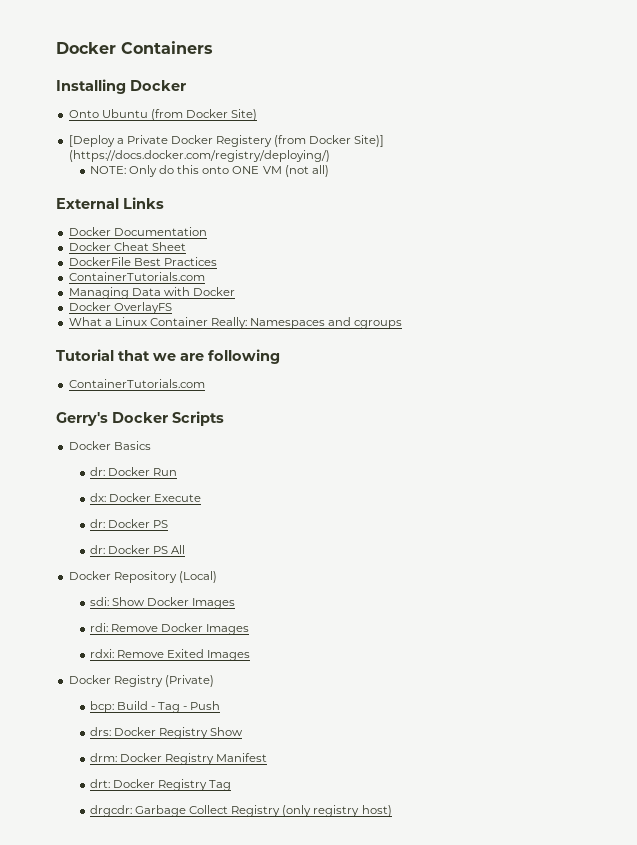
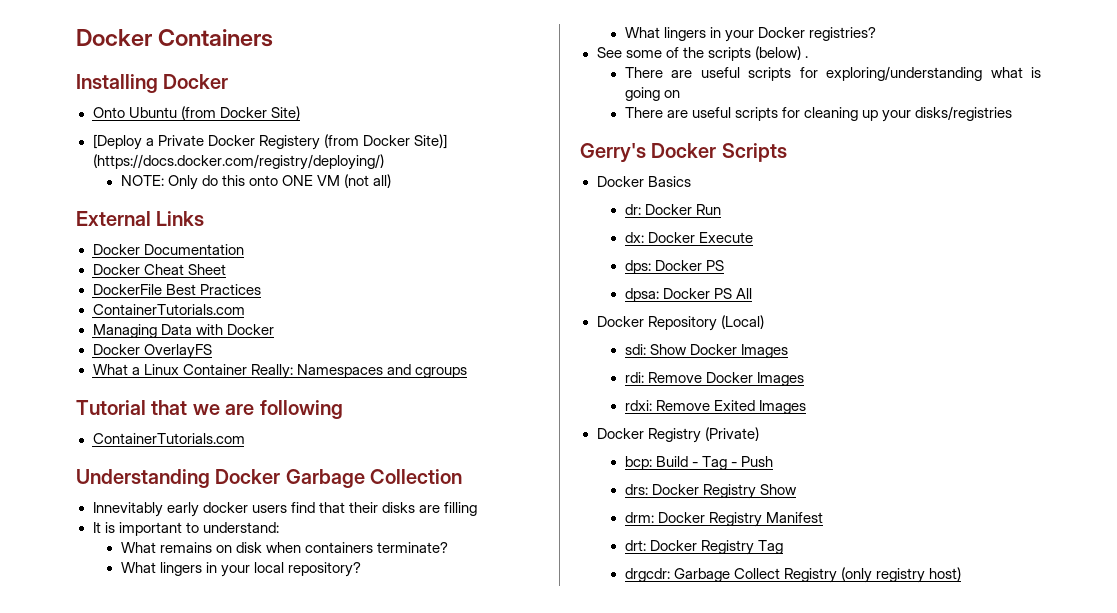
+ Understanding Docker Garbage Collection
+ Innevitably early docker users find that their disks are filling
+ It is important to understand:
+ What remains on disk when containers terminate?
+ What lingers in your local repository?
+ What lingers in your Docker registries?
+ See some of the scripts (below) .
+ There are useful scripts for exploring/understanding what is going on
+ There are useful scripts for cleaning up your disks/registries
  dx: Docker Execute
- dr: Docker PS
+ dps: Docker PS
- dr: Docker PS All
+ dpsa: Docker PS All

